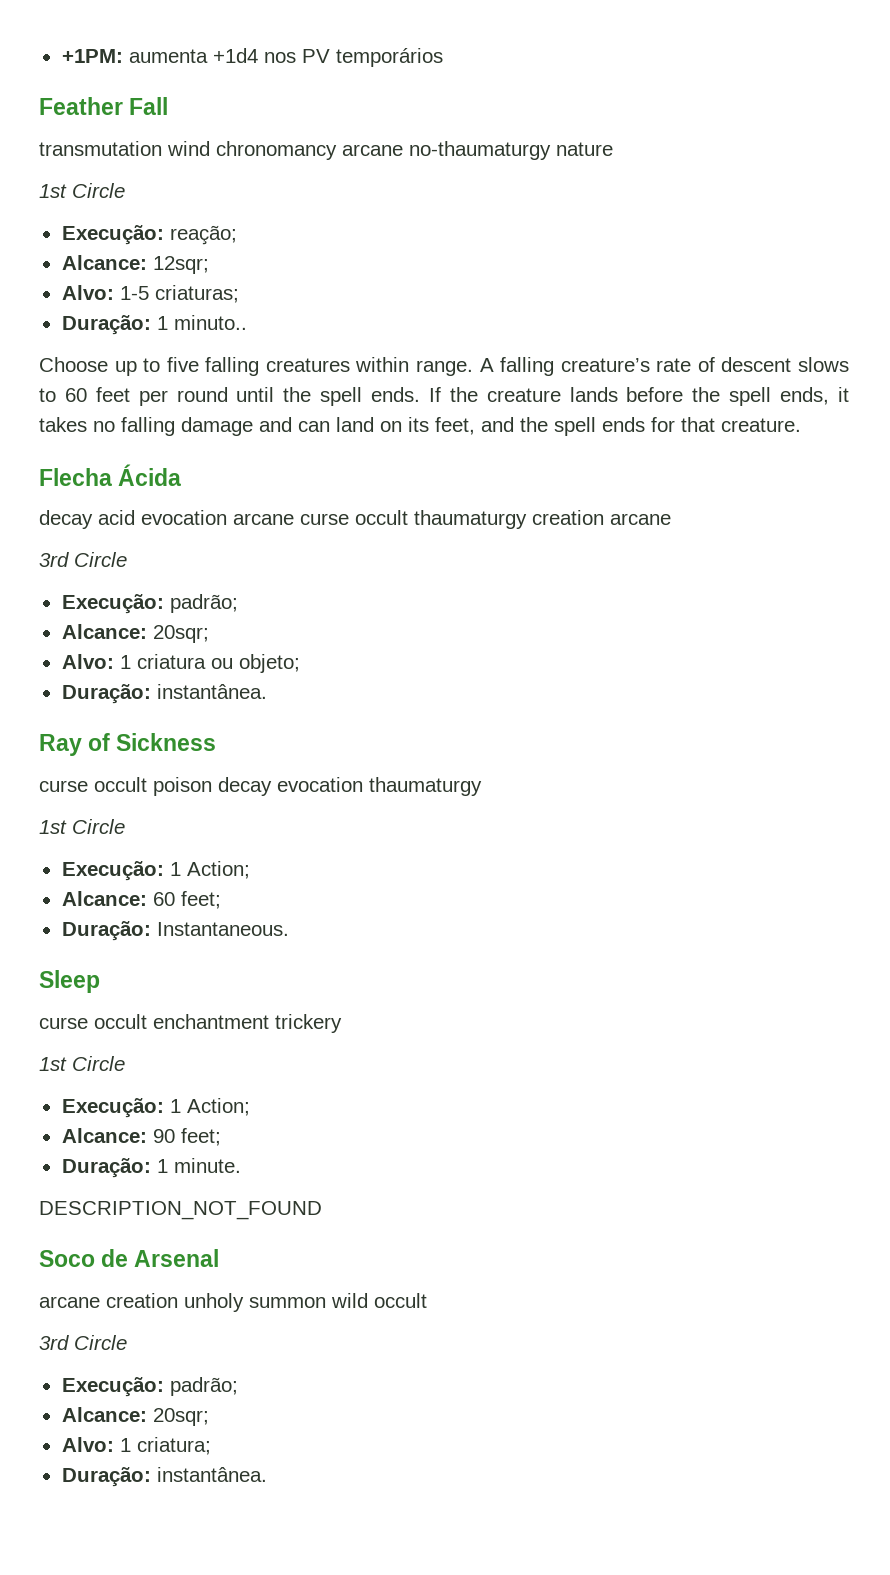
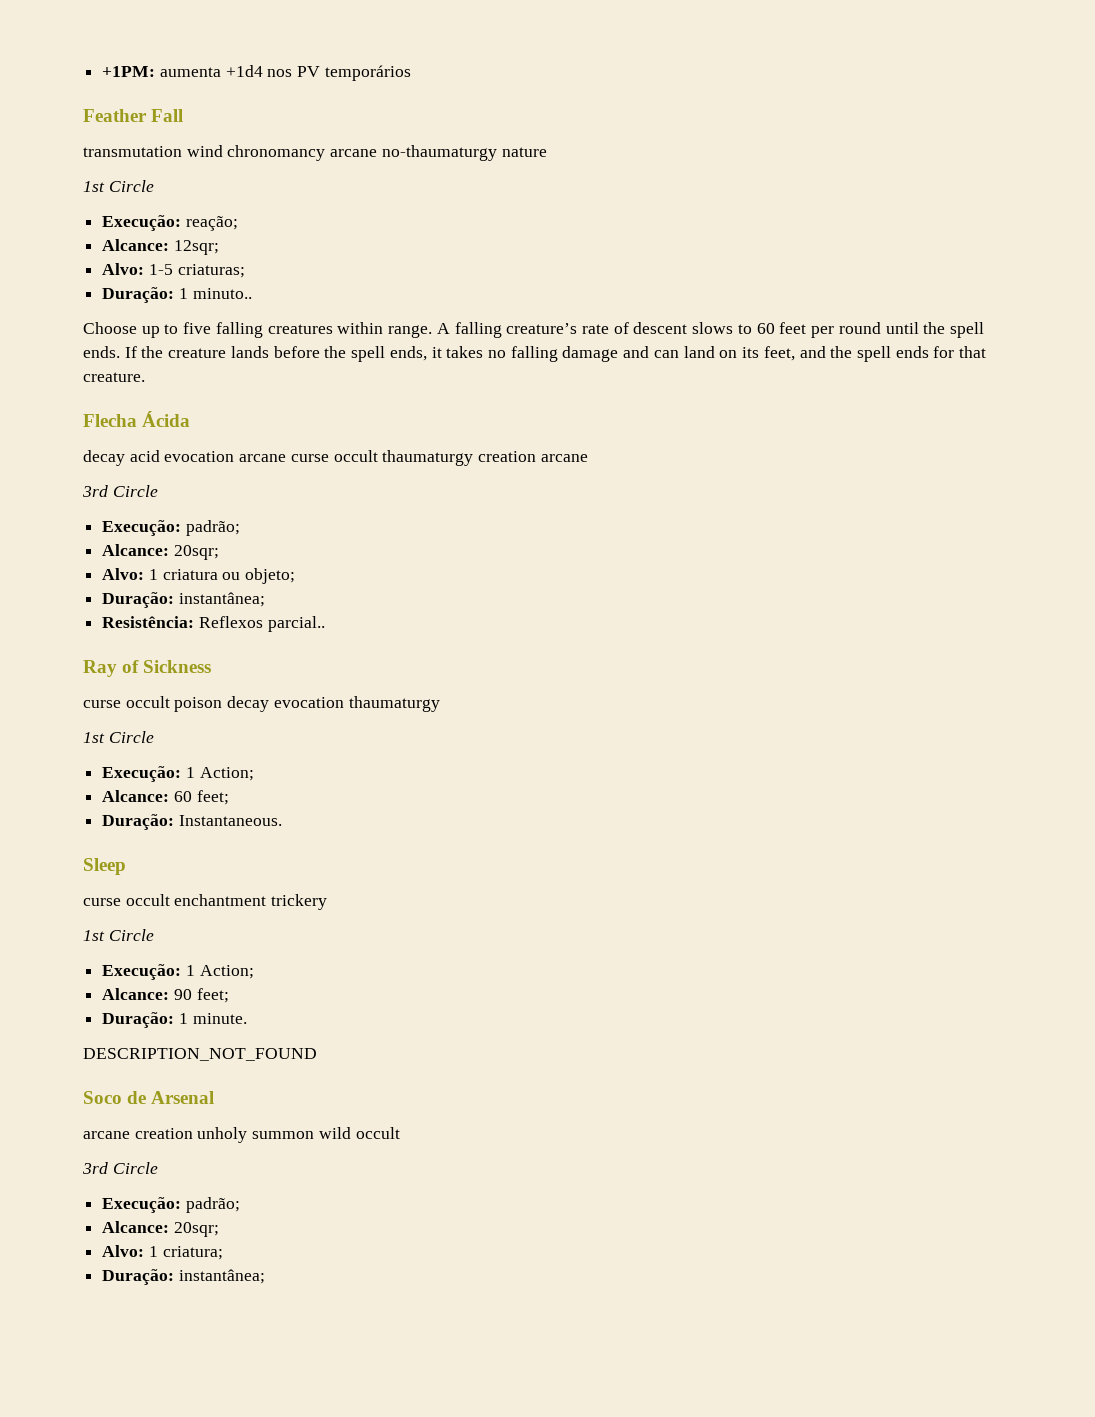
  Alvo: 1 criatura ou objeto;
- Duração: instantânea.
+ Duração: instantânea;
+ Resistência: Reflexos parcial..
  Alvo: 1 criatura;
- Duração: instantânea.
+ Duração: instantânea;

